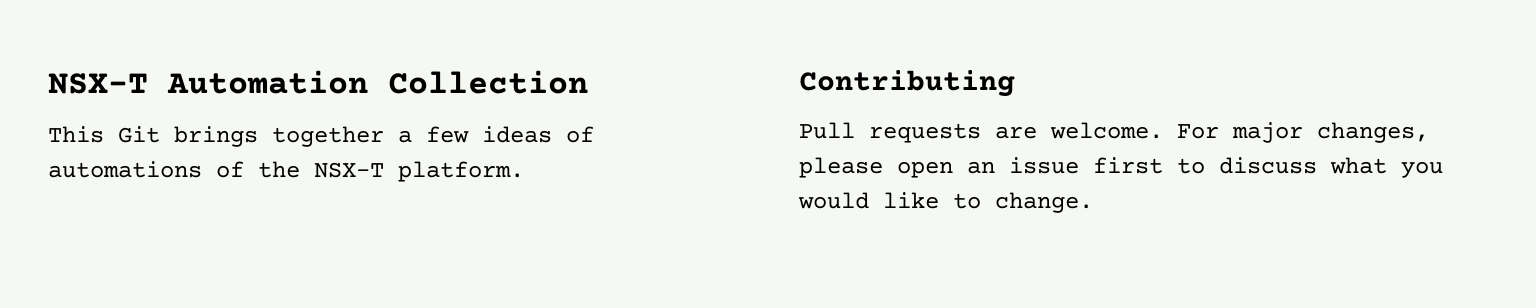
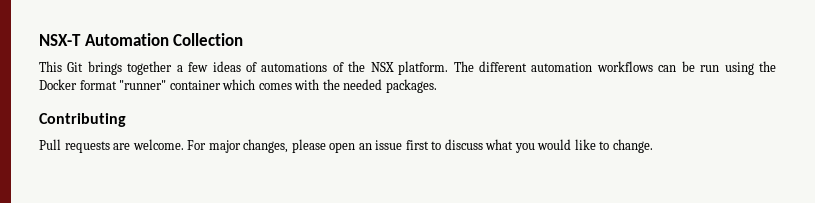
- This Git brings together a few ideas of automations of the NSX-T platform.
+ This Git brings together a few ideas of automations of the NSX platform. The different automation workflows can be run using the Docker format "runner" container which comes with the needed packages.

